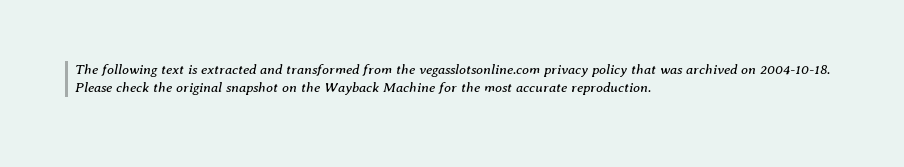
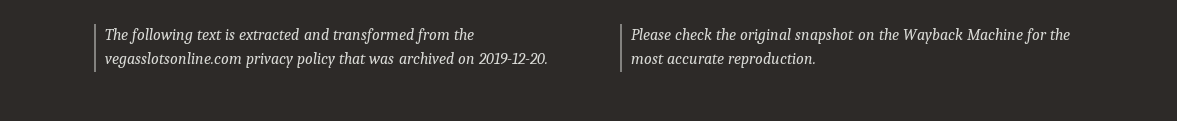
- The following text is extracted and transformed from the vegasslotsonline.com privacy policy that was archived on 2004-10-18.
+ The following text is extracted and transformed from the vegasslotsonline.com privacy policy that was archived on 2019-12-20.

